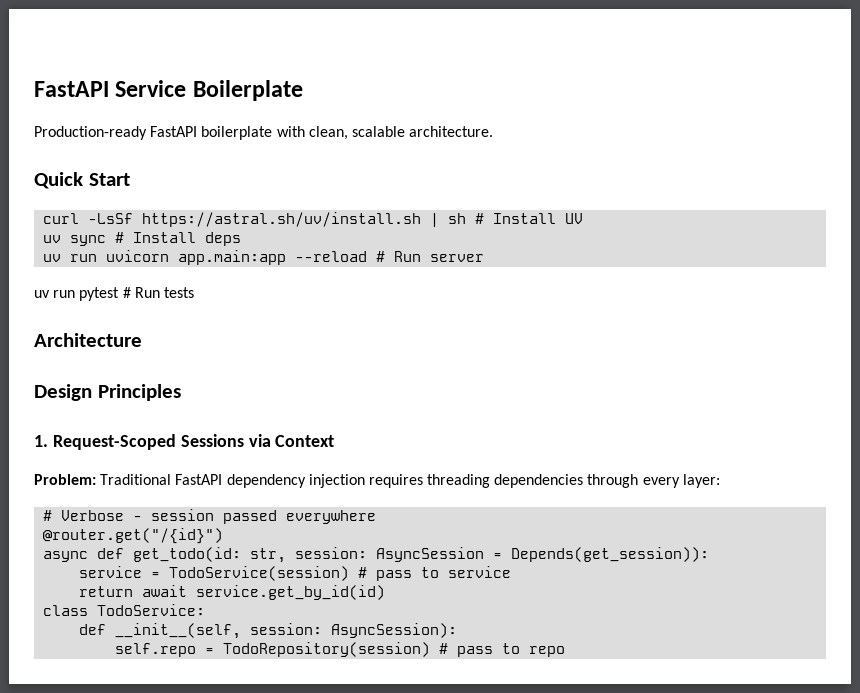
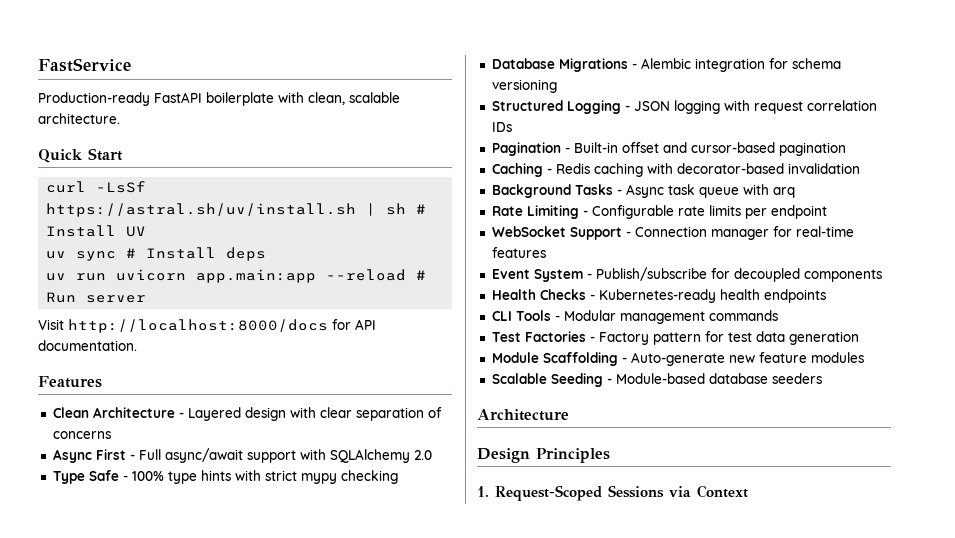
- FastAPI Service Boilerplate
+ FastService
- uv run pytest # Run tests
+ Visit http://localhost:8000/docs for API documentation.
+ Features
+ Clean Architecture - Layered design with clear separation of concerns
+ Async First - Full async/await support with SQLAlchemy 2.0
+ Type Safe - 100% type hints with strict mypy checking
+ Database Migrations - Alembic integration for schema versioning
+ Structured Logging - JSON logging with request correlation IDs
+ Pagination - Built-in offset and cursor-based pagination
+ Caching - Redis caching with decorator-based invalidation
+ Background Tasks - Async task queue with arq
+ Rate Limiting - Configurable rate limits per endpoint
+ WebSocket Support - Connection manager for real-time features
+ Event System - Publish/subscribe for decoupled components
+ Health Checks - Kubernetes-ready health endpoints
+ CLI Tools - Modular management commands
+ Test Factories - Factory pattern for test data generation
+ Module Scaffolding - Auto-generate new feature modules
+ Scalable Seeding - Module-based database seeders
- Problem: Traditional FastAPI dependency injection requires threading dependencies through every layer:
- # Verbose - session passed everywhere
- @router.get("/{id}")
- async def get_todo(id: str, session: AsyncSession = Depends(get_session)):
- service = TodoService(session) # pass to service
- return await service.get_by_id(id)
- class TodoService:
- def __init__(self, session: AsyncSession):
- self.repo = TodoRepository(session) # pass to repo

